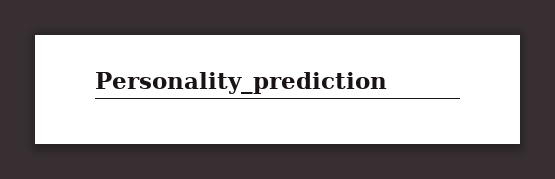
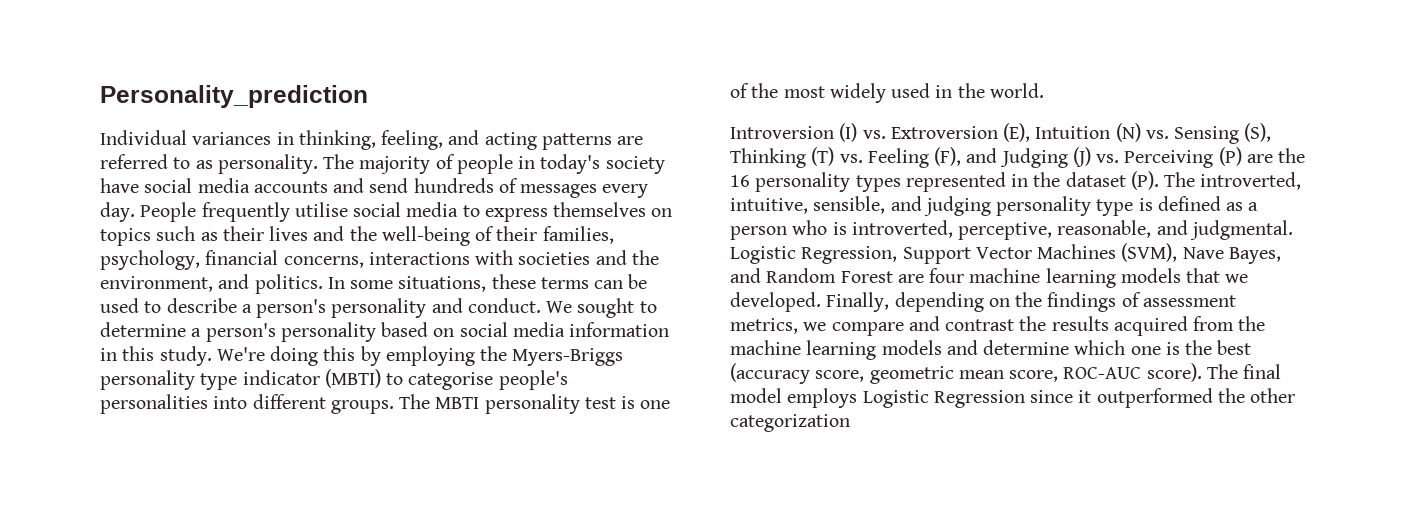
+ Individual variances in thinking, feeling, and acting patterns are referred to as personality. The majority of people in today's society have social media accounts and send hundreds of messages every day. People frequently utilise social media to express themselves on topics such as their lives and the well-being of their families, psychology, financial concerns, interactions with societies and the environment, and politics. In some situations, these terms can be used to describe a person's personality and conduct. We sought to determine a person's personality based on social media information in this study. We're doing this by employing the Myers-Briggs personality type indicator (MBTI) to categorise people's personalities into different groups. The MBTI personality test is one of the most widely used in the world.
+ Introversion (I) vs. Extroversion (E), Intuition (N) vs. Sensing (S), Thinking (T) vs. Feeling (F), and Judging (J) vs. Perceiving (P) are the 16 personality types represented in the dataset (P). The introverted, intuitive, sensible, and judging personality type is defined as a person who is introverted, perceptive, reasonable, and judgmental. Logistic Regression, Support Vector Machines (SVM), Nave Bayes, and Random Forest are four machine learning models that we developed. Finally, depending on the findings of assessment metrics, we compare and contrast the results acquired from the machine learning models and determine which one is the best (accuracy score, geometric mean score, ROC-AUC score). The final model employs Logistic Regression since it outperformed the other categorization

